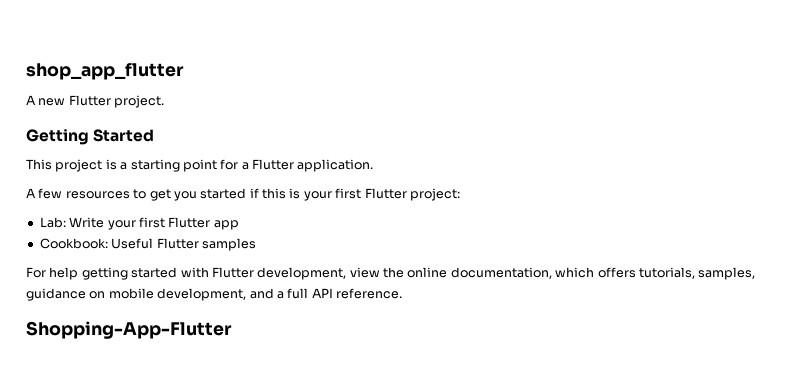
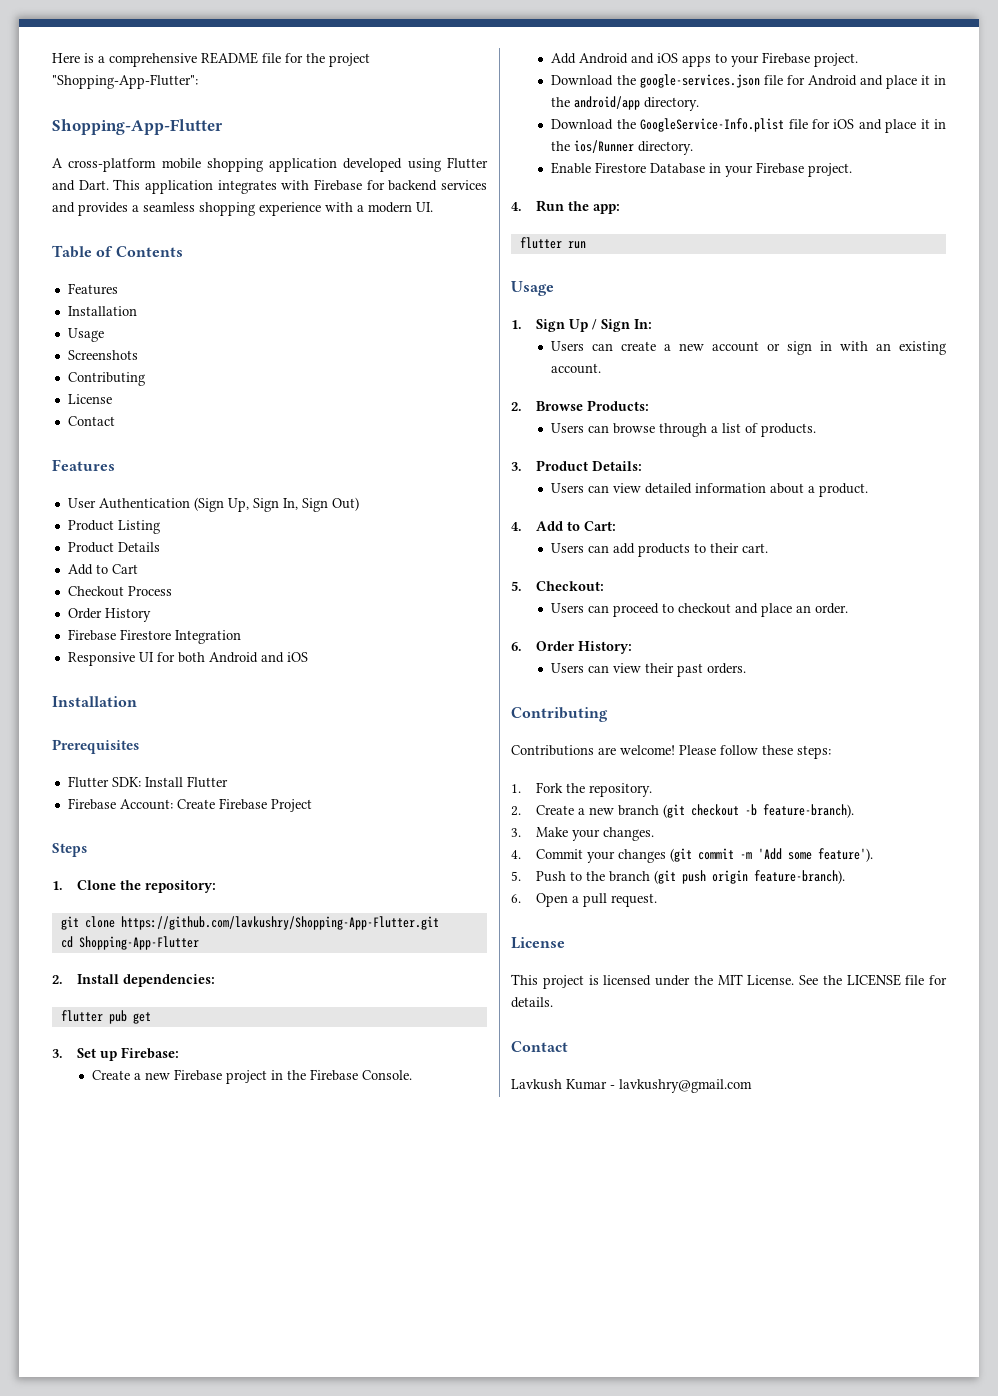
- shop_app_flutter
- A new Flutter project.
- Getting Started
- This project is a starting point for a Flutter application.
- A few resources to get you started if this is your first Flutter project:
- Lab: Write your first Flutter app
- Cookbook: Useful Flutter samples
- For help getting started with Flutter development, view the online documentation, which offers tutorials, samples, guidance on mobile development, and a full API reference.
+ Here is a comprehensive README file for the project "Shopping-App-Flutter":
  Shopping-App-Flutter
+ A cross-platform mobile shopping application developed using Flutter and Dart. This application integrates with Firebase for backend services and provides a seamless shopping experience with a modern UI.
+ Table of Contents
+ Features
+ Installation
+ Usage
+ Screenshots
+ Contributing
+ License
+ Contact
+ Features
+ User Authentication (Sign Up, Sign In, Sign Out)
+ Product Listing
+ Product Details
+ Add to Cart
+ Checkout Process
+ Order History
+ Firebase Firestore Integration
+ Responsive UI for both Android and iOS
+ Installation
+ Prerequisites
+ Flutter SDK: Install Flutter
+ Firebase Account: Create Firebase Project
+ Steps
+ 1. Clone the repository:
+ git clone https://github.com/lavkushry/Shopping-App-Flutter.git
+ cd Shopping-App-Flutter
+ 2. Install dependencies:
+ flutter pub get
+ 3. Set up Firebase:
+ Create a new Firebase project in the Firebase Console.
+ Add Android and iOS apps to your Firebase project.
+ Download the google-services.json file for Android and place it in the android/app directory.
+ Download the GoogleService-Info.plist file for iOS and place it in the ios/Runner directory.
+ Enable Firestore Database in your Firebase project.
+ 4. Run the app:
+ flutter run
+ Usage
+ 1. Sign Up / Sign In:
+ Users can create a new account or sign in with an existing account.
+ 2. Browse Products:
+ Users can browse through a list of products.
+ 3. Product Details:
+ Users can view detailed information about a product.
+ 4. Add to Cart:
+ Users can add products to their cart.
+ 5. Checkout:
+ Users can proceed to checkout and place an order.
+ 6. Order History:
+ Users can view their past orders.
+ Contributing
+ Contributions are welcome! Please follow these steps:
+ 1. Fork the repository.
+ 2. Create a new branch (git checkout -b feature-branch).
+ 3. Make your changes.
+ 4. Commit your changes (git commit -m 'Add some feature').
+ 5. Push to the branch (git push origin feature-branch).
+ 6. Open a pull request.
+ License
+ This project is licensed under the MIT License. See the LICENSE file for details.
+ Contact
+ Lavkush Kumar - lavkushry@gmail.com

